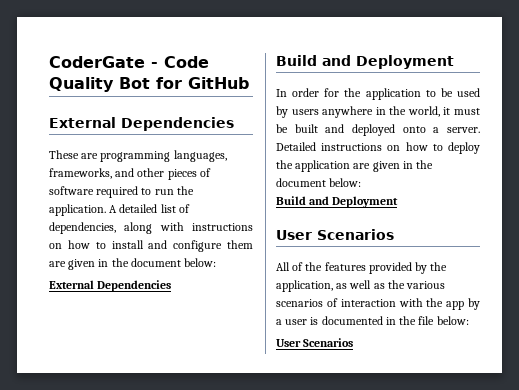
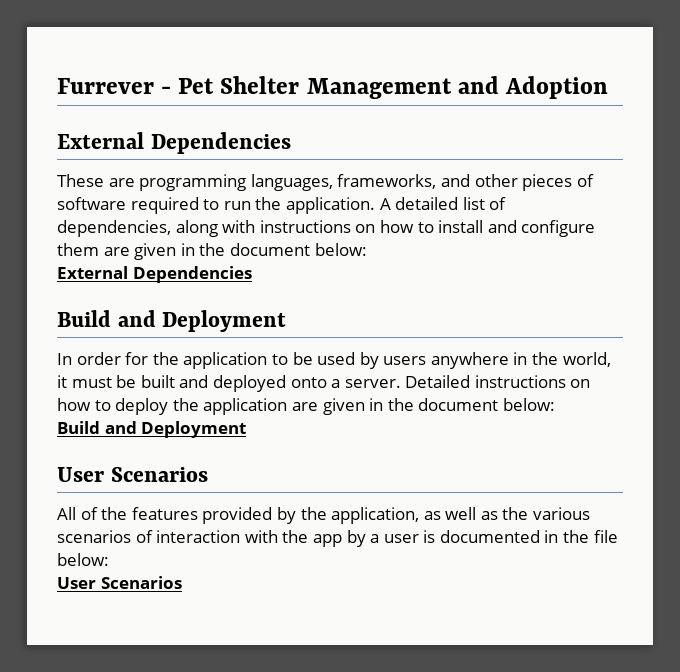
- CoderGate - Code Quality Bot for GitHub
+ Furrever - Pet Shelter Management and Adoption

